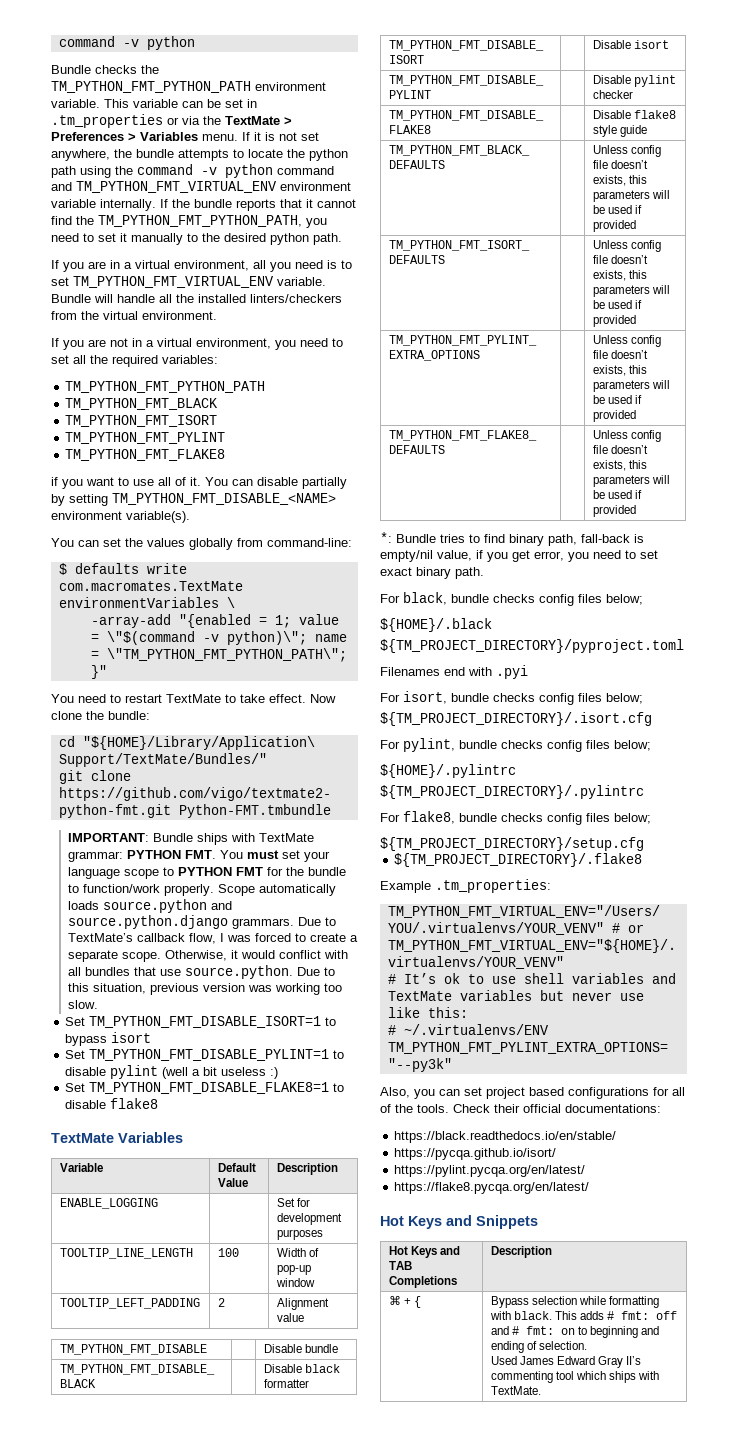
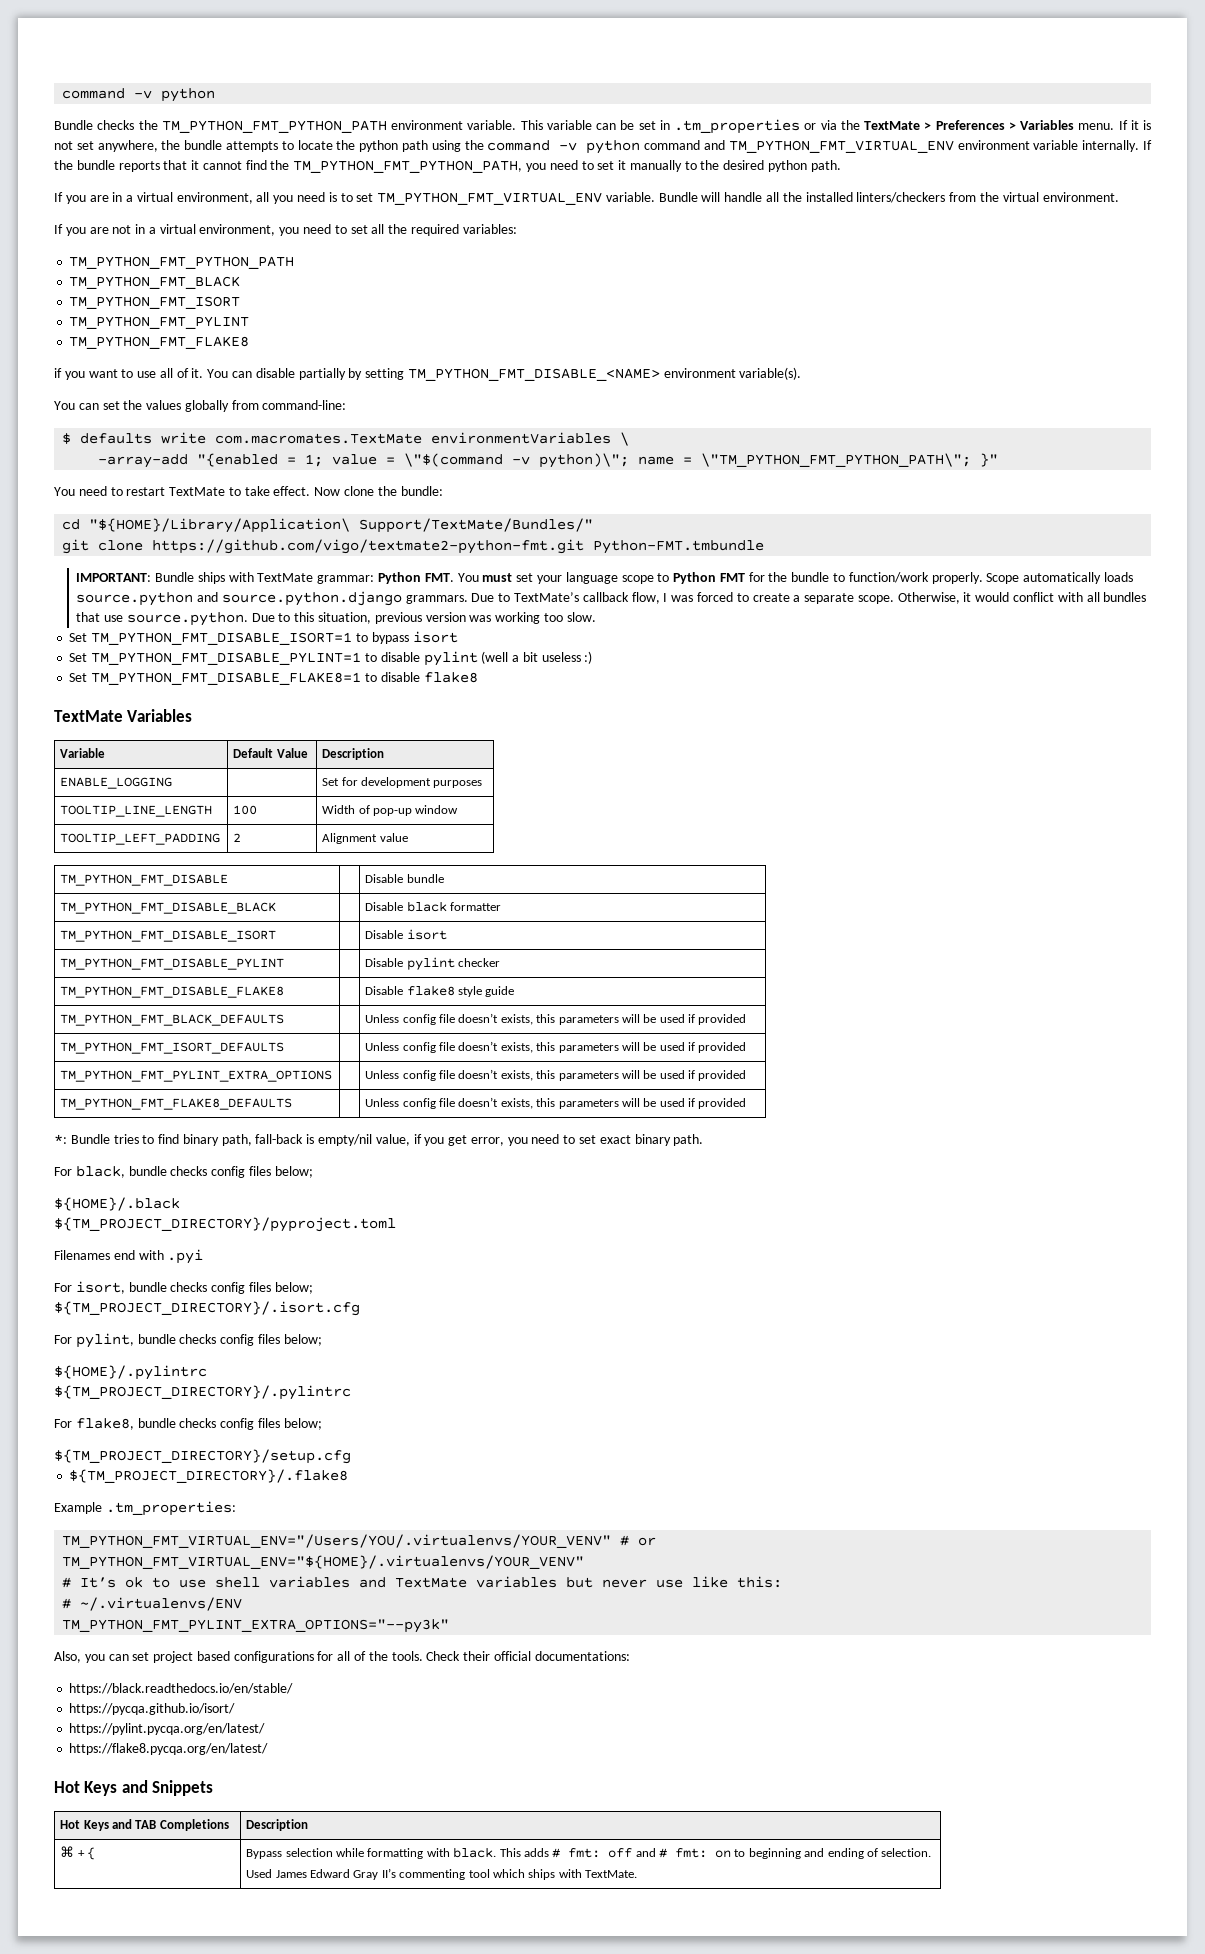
- IMPORTANT: Bundle ships with TextMate grammar: PYTHON FMT. You must set your language scope to PYTHON FMT for the bundle to function/work properly.
+ IMPORTANT: Bundle ships with TextMate grammar: Python FMT. You must set your language scope to Python FMT for the bundle to function/work properly.

